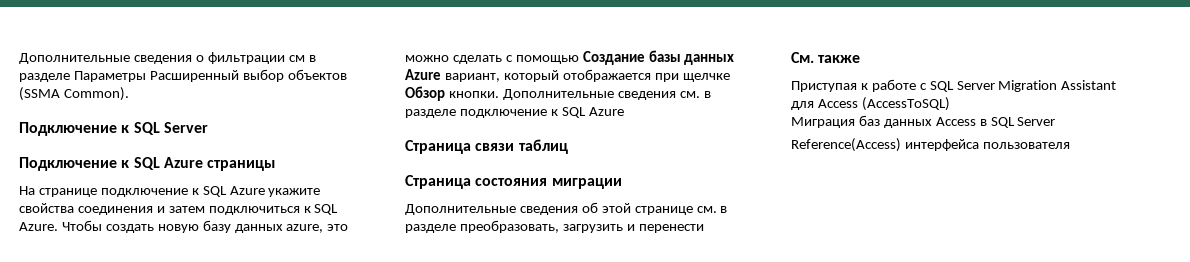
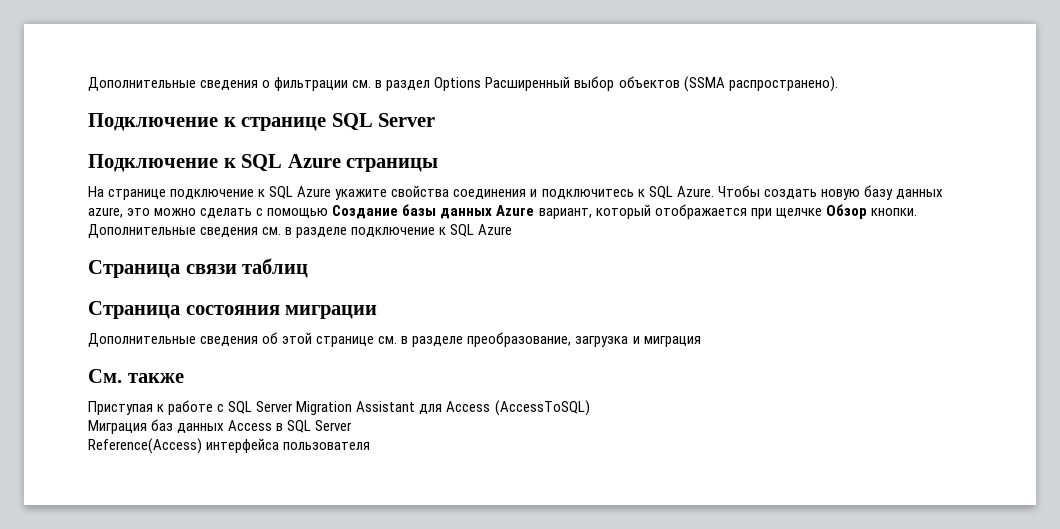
- Дополнительные сведения о фильтрации см в разделе Параметры Расширенный выбор объектов (SSMA Common).
- Подключение к SQL Server
+ Дополнительные сведения о фильтрации см. в раздел Options Расширенный выбор объектов (SSMA распространено).
+ Подключение к странице SQL Server
- На странице подключение к SQL Azure укажите свойства соединения и затем подключиться к SQL Azure.
+ На странице подключение к SQL Azure укажите свойства соединения и подключитесь к SQL Azure.
- Дополнительные сведения об этой странице см. в разделе преобразовать, загрузить и перенести
+ Дополнительные сведения об этой странице см. в разделе преобразование, загрузка и миграция

